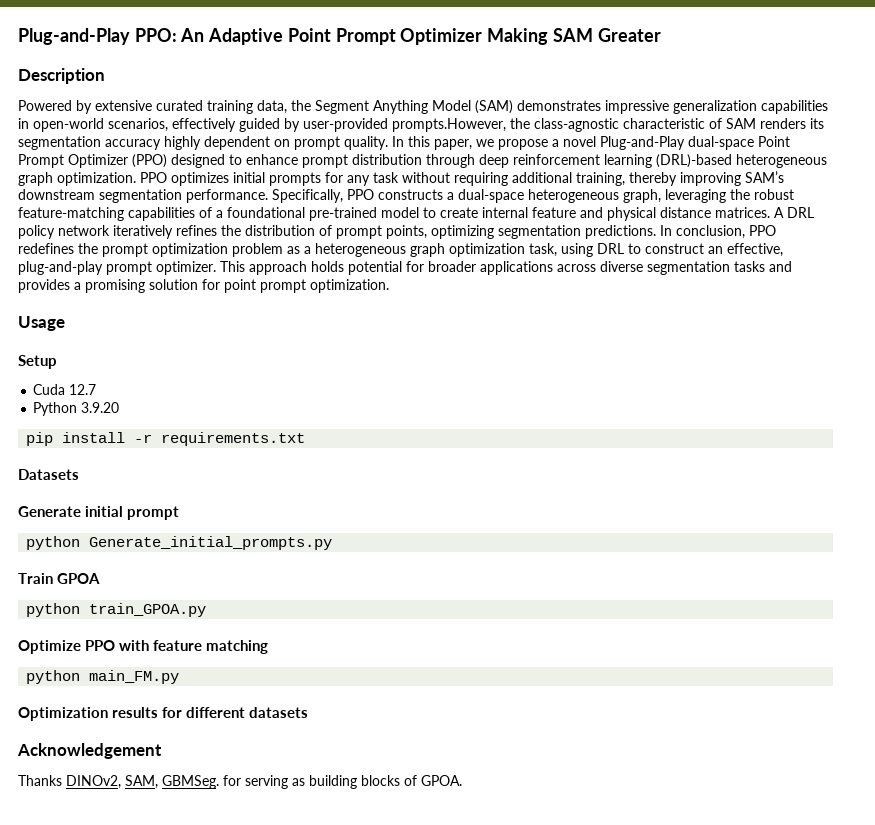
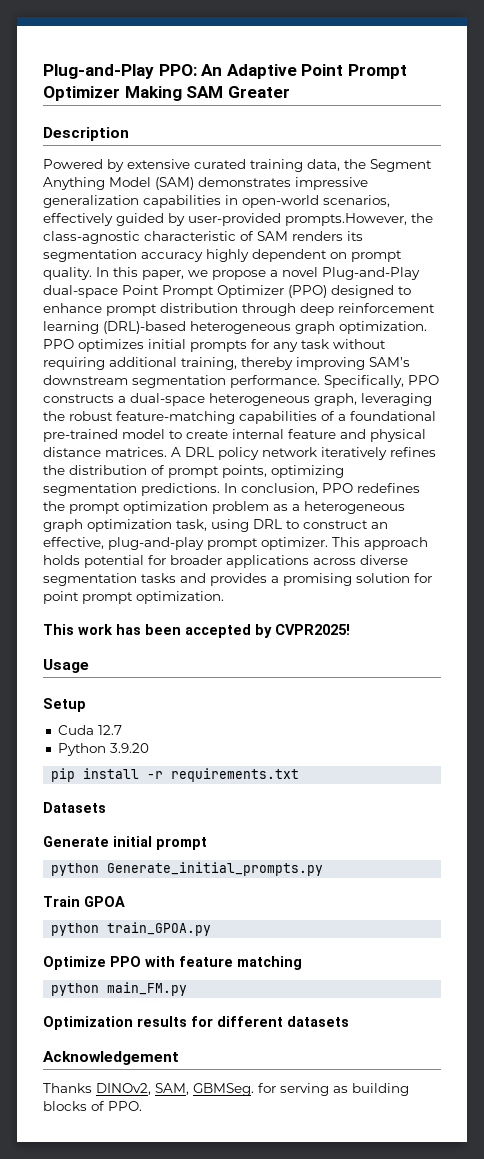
+ This work has been accepted by CVPR2025!
- Thanks DINOv2, SAM, GBMSeg. for serving as building blocks of GPOA.
+ Thanks DINOv2, SAM, GBMSeg. for serving as building blocks of PPO.

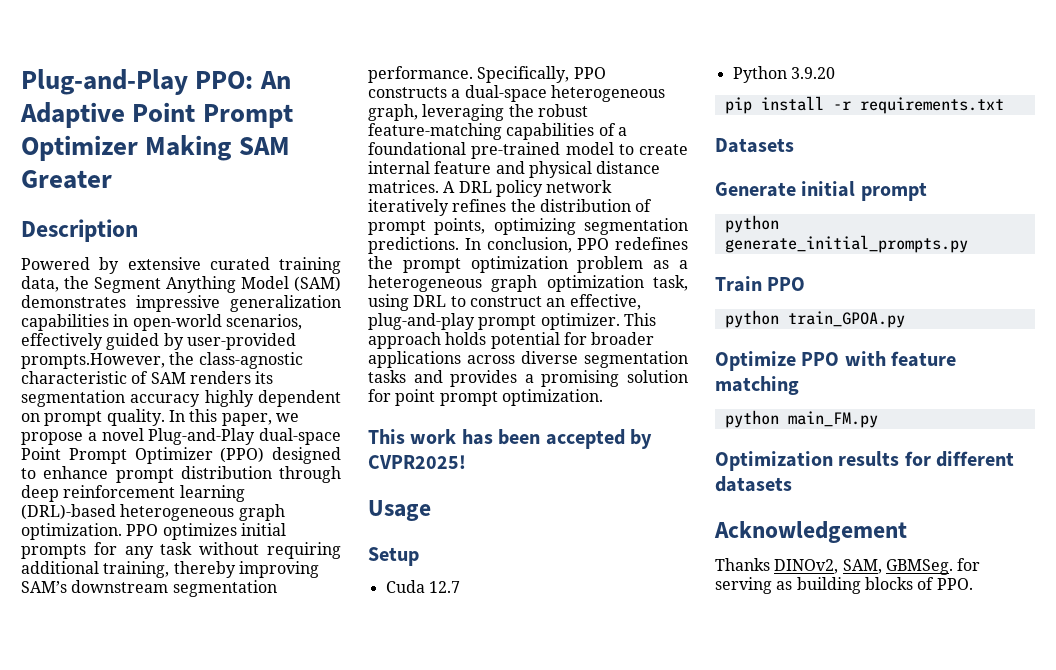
- python Generate_initial_prompts.py
+ python generate_initial_prompts.py
- Train GPOA
+ Train PPO

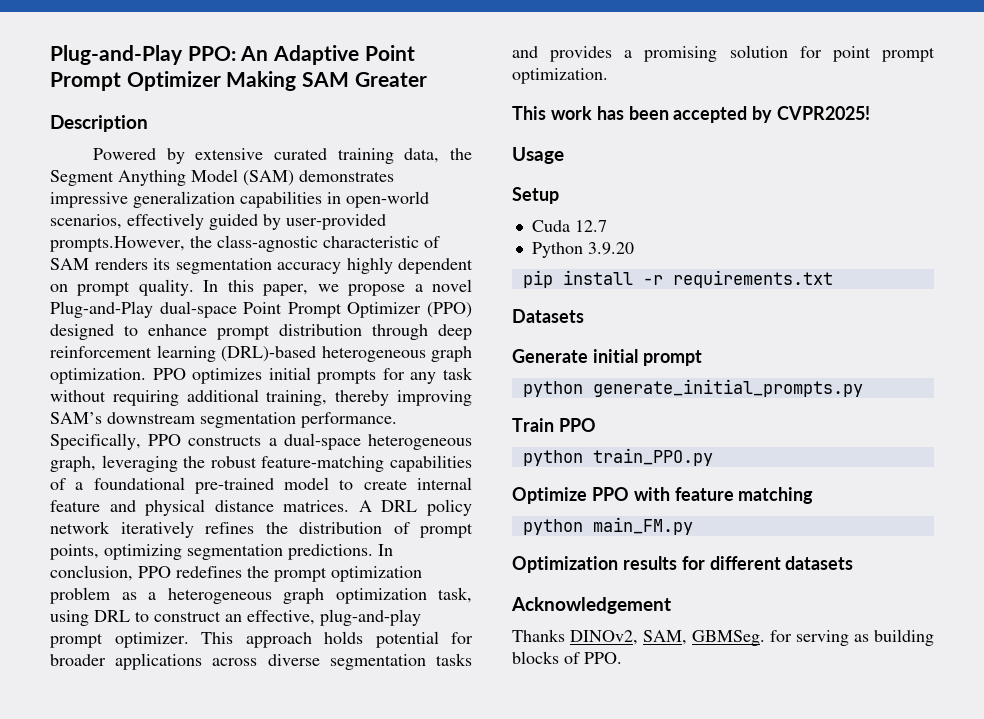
- python train_GPOA.py
+ python train_PPO.py

